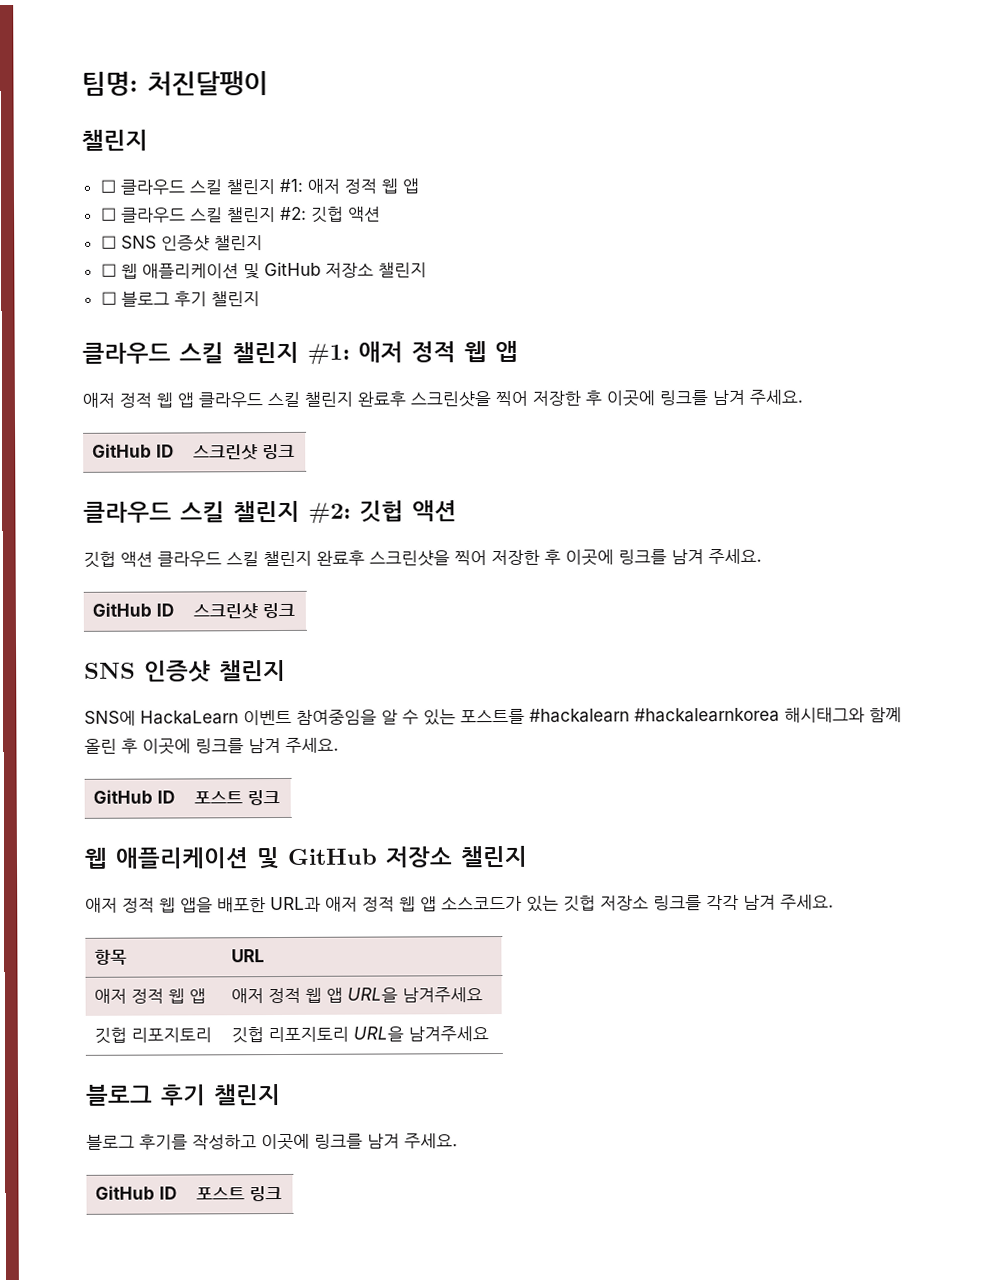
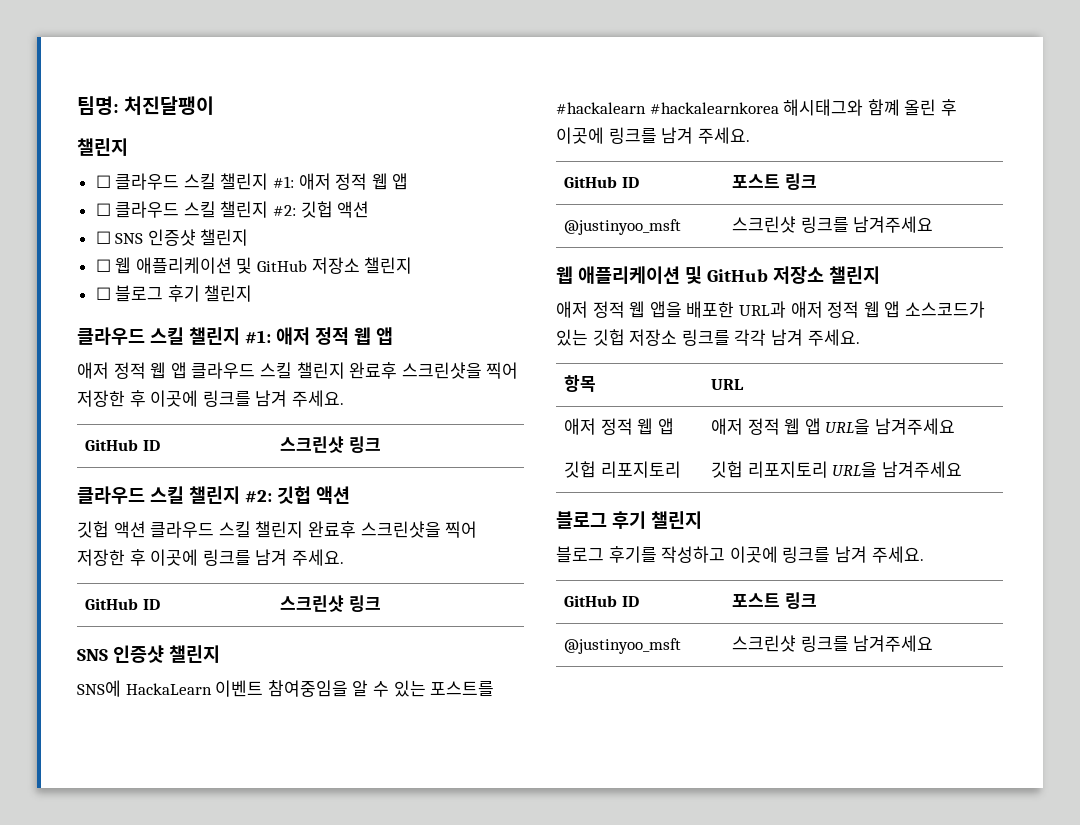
  SNS에 HackaLearn 이벤트 참여중임을 알 수 있는 포스트를 #hackalearn #hackalearnkorea 해시태그와 함꼐 올린 후 이곳에 링크를 남겨 주세요.
  GitHub ID | 포스트 링크
+ @justinyoo_msft | 스크린샷 링크를 남겨주세요
  블로그 후기를 작성하고 이곳에 링크를 남겨 주세요.
  GitHub ID | 포스트 링크
+ @justinyoo_msft | 스크린샷 링크를 남겨주세요

